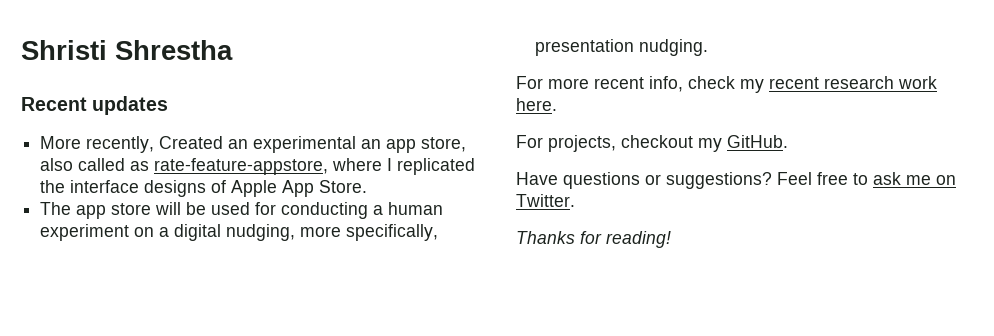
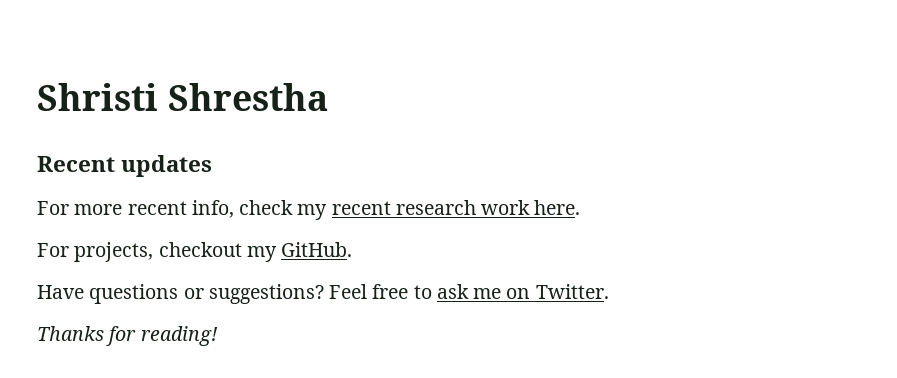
- More recently, Created an experimental an app store, also called as rate-feature-appstore, where I replicated the interface designs of Apple App Store.
- The app store will be used for conducting a human experiment on a digital nudging, more specifically, presentation nudging.

